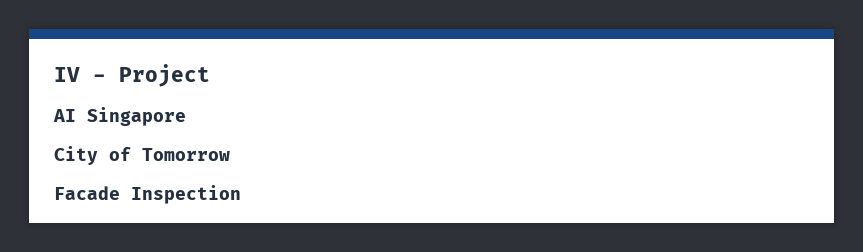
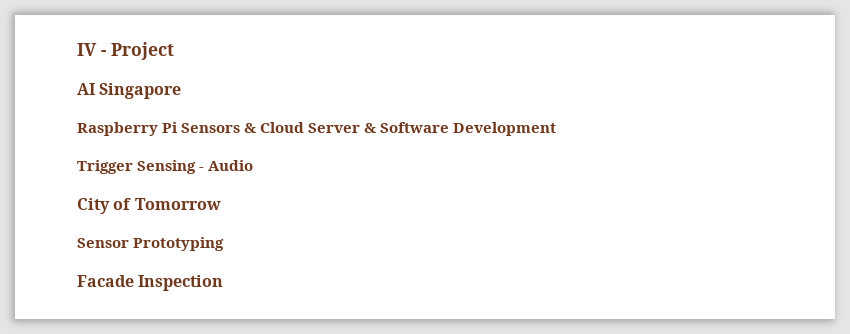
+ Raspberry Pi Sensors & Cloud Server & Software Development
+ Trigger Sensing - Audio
+ Sensor Prototyping

